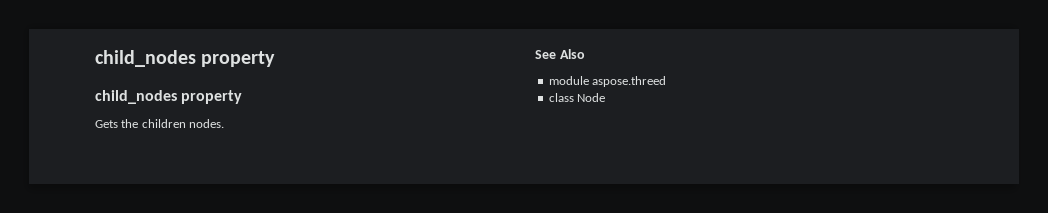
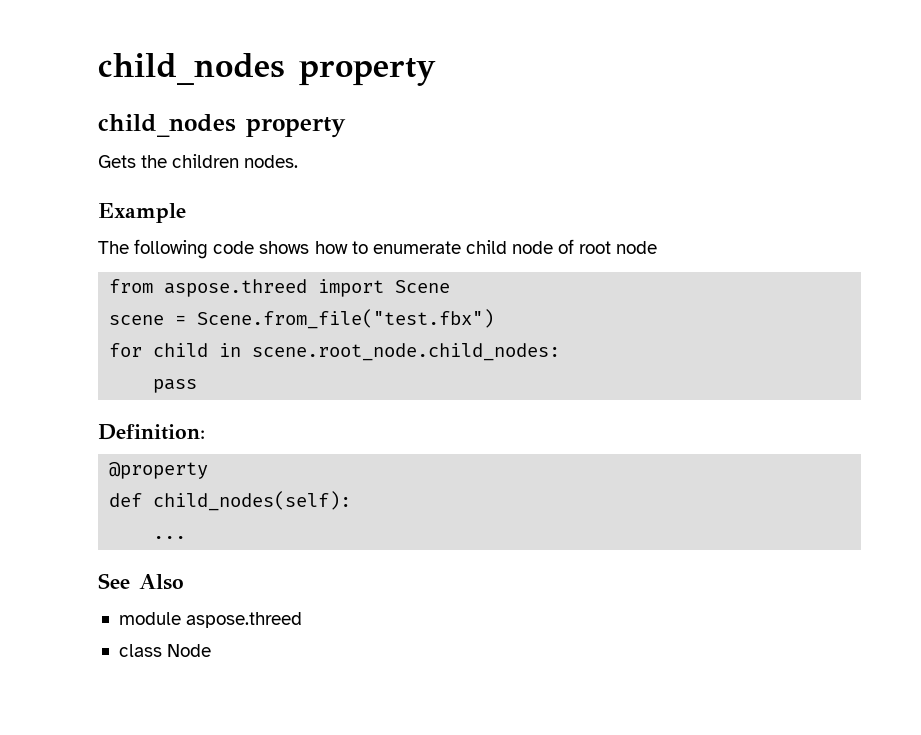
+ Example
+ The following code shows how to enumerate child node of root node
+ from aspose.threed import Scene
+ scene = Scene.from_file("test.fbx")
+ for child in scene.root_node.child_nodes:
+ pass
+ Definition:
+ @property
+ def child_nodes(self):
+ ...

